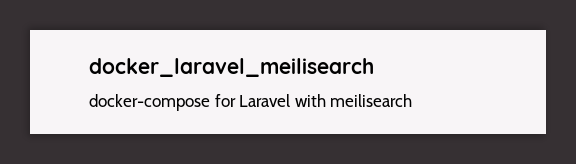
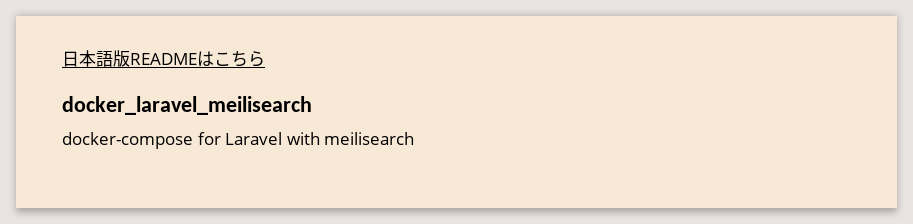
+ 日本語版READMEはこちら

